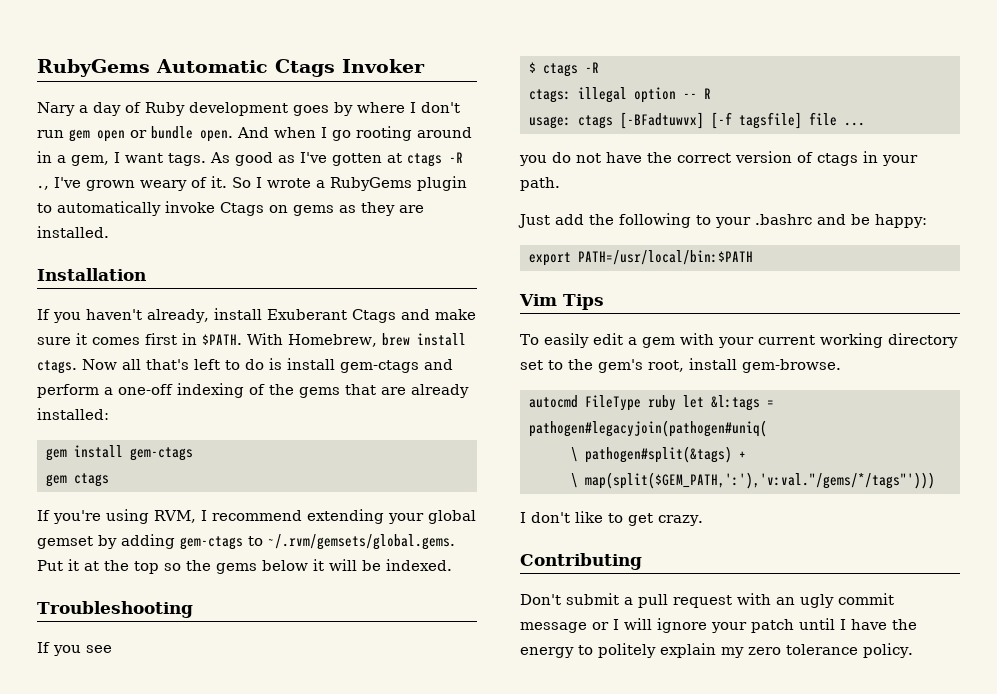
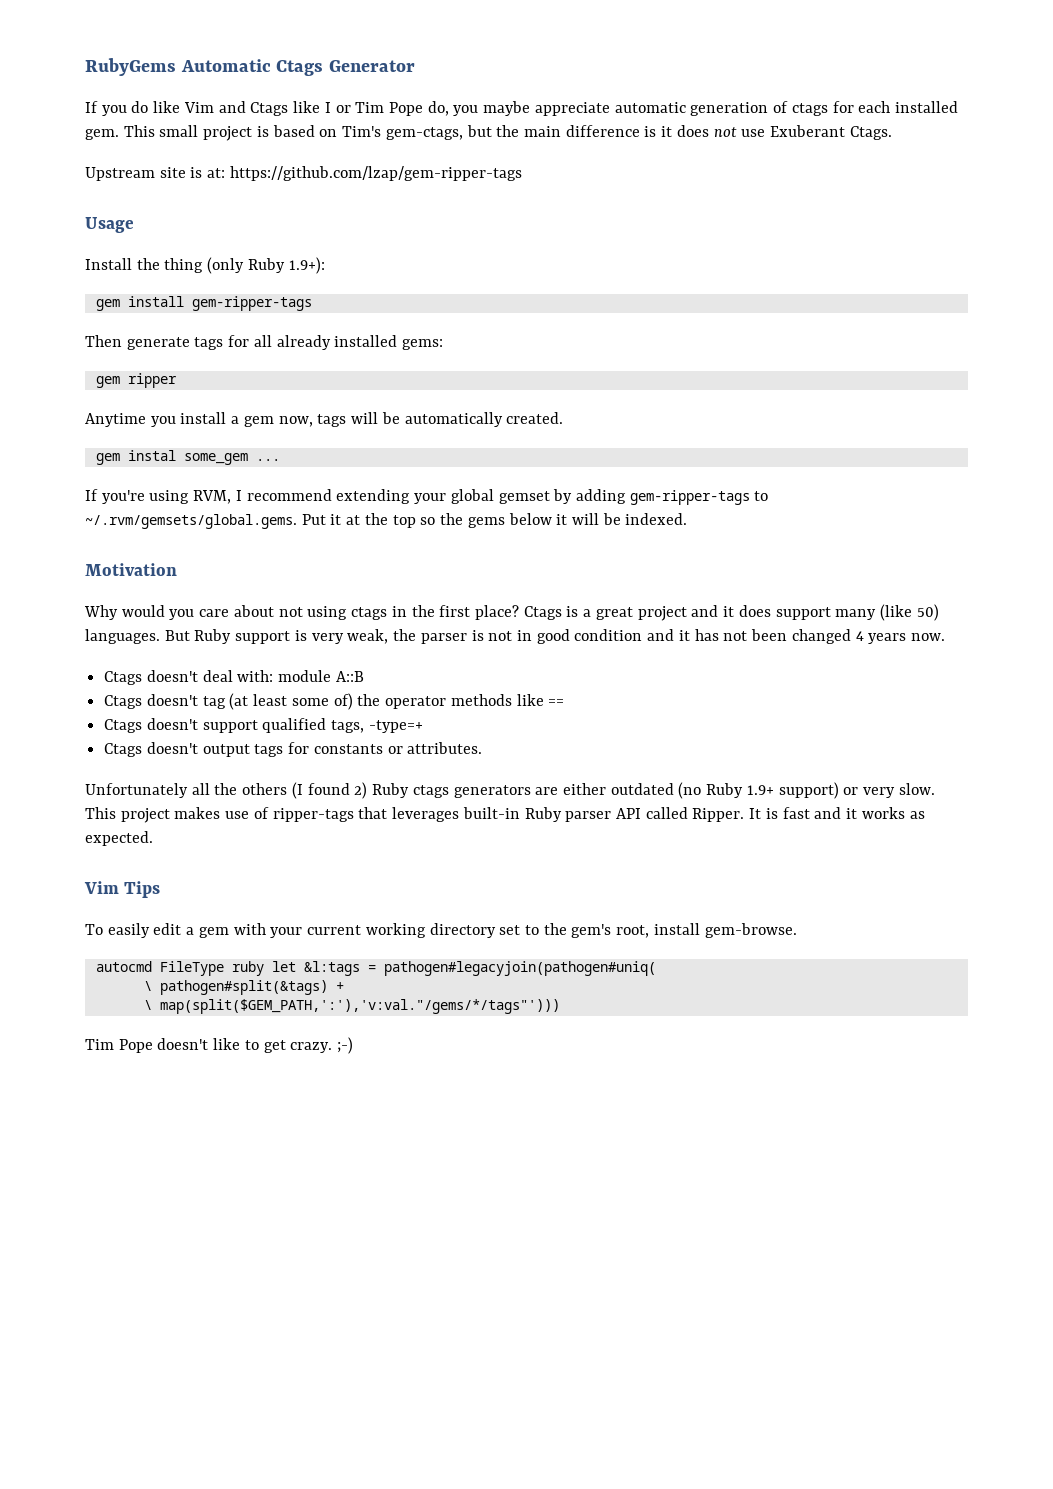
- RubyGems Automatic Ctags Invoker
- Nary a day of Ruby development goes by where I don't run gem open or bundle open. And when I go rooting around in a gem, I want tags. As good as I've gotten at ctags -R ., I've grown weary of it. So I wrote a RubyGems plugin to automatically invoke Ctags on gems as they are installed.
- Installation
- If you haven't already, install Exuberant Ctags and make sure it comes first in $PATH. With Homebrew, brew install ctags. Now all that's left to do is install gem-ctags and perform a one-off indexing of the gems that are already installed:
- gem install gem-ctags
- gem ctags
+ RubyGems Automatic Ctags Generator
+ If you do like Vim and Ctags like I or Tim Pope do, you maybe appreciate automatic generation of ctags for each installed gem. This small project is based on Tim's gem-ctags, but the main difference is it does not use Exuberant Ctags.
+ Upstream site is at: https://github.com/lzap/gem-ripper-tags
+ Usage
+ Install the thing (only Ruby 1.9+):
+ gem install gem-ripper-tags
+ Then generate tags for all already installed gems:
+ gem ripper
+ Anytime you install a gem now, tags will be automatically created.
+ gem instal some_gem ...
- If you're using RVM, I recommend extending your global gemset by adding gem-ctags to ~/.rvm/gemsets/global.gems. Put it at the top so the gems below it will be indexed.
+ If you're using RVM, I recommend extending your global gemset by adding gem-ripper-tags to ~/.rvm/gemsets/global.gems. Put it at the top so the gems below it will be indexed.
- Troubleshooting
- If you see
- $ ctags -R
- ctags: illegal option -- R
- usage: ctags [-BFadtuwvx] [-f tagsfile] file ...
- you do not have the correct version of ctags in your path.
- Just add the following to your .bashrc and be happy:
- export PATH=/usr/local/bin:$PATH
+ Motivation
+ Why would you care about not using ctags in the first place? Ctags is a great project and it does support many (like 50) languages. But Ruby support is very weak, the parser is not in good condition and it has not been changed 4 years now.
+ Ctags doesn't deal with: module A::B
+ Ctags doesn't tag (at least some of) the operator methods like ==
+ Ctags doesn't support qualified tags, -type=+
+ Ctags doesn't output tags for constants or attributes.
+ Unfortunately all the others (I found 2) Ruby ctags generators are either outdated (no Ruby 1.9+ support) or very slow. This project makes use of ripper-tags that leverages built-in Ruby parser API called Ripper. It is fast and it works as expected.
- I don't like to get crazy.
- Contributing
- Don't submit a pull request with an ugly commit message or I will ignore your patch until I have the energy to politely explain my zero tolerance policy.
+ Tim Pope doesn't like to get crazy. ;-)

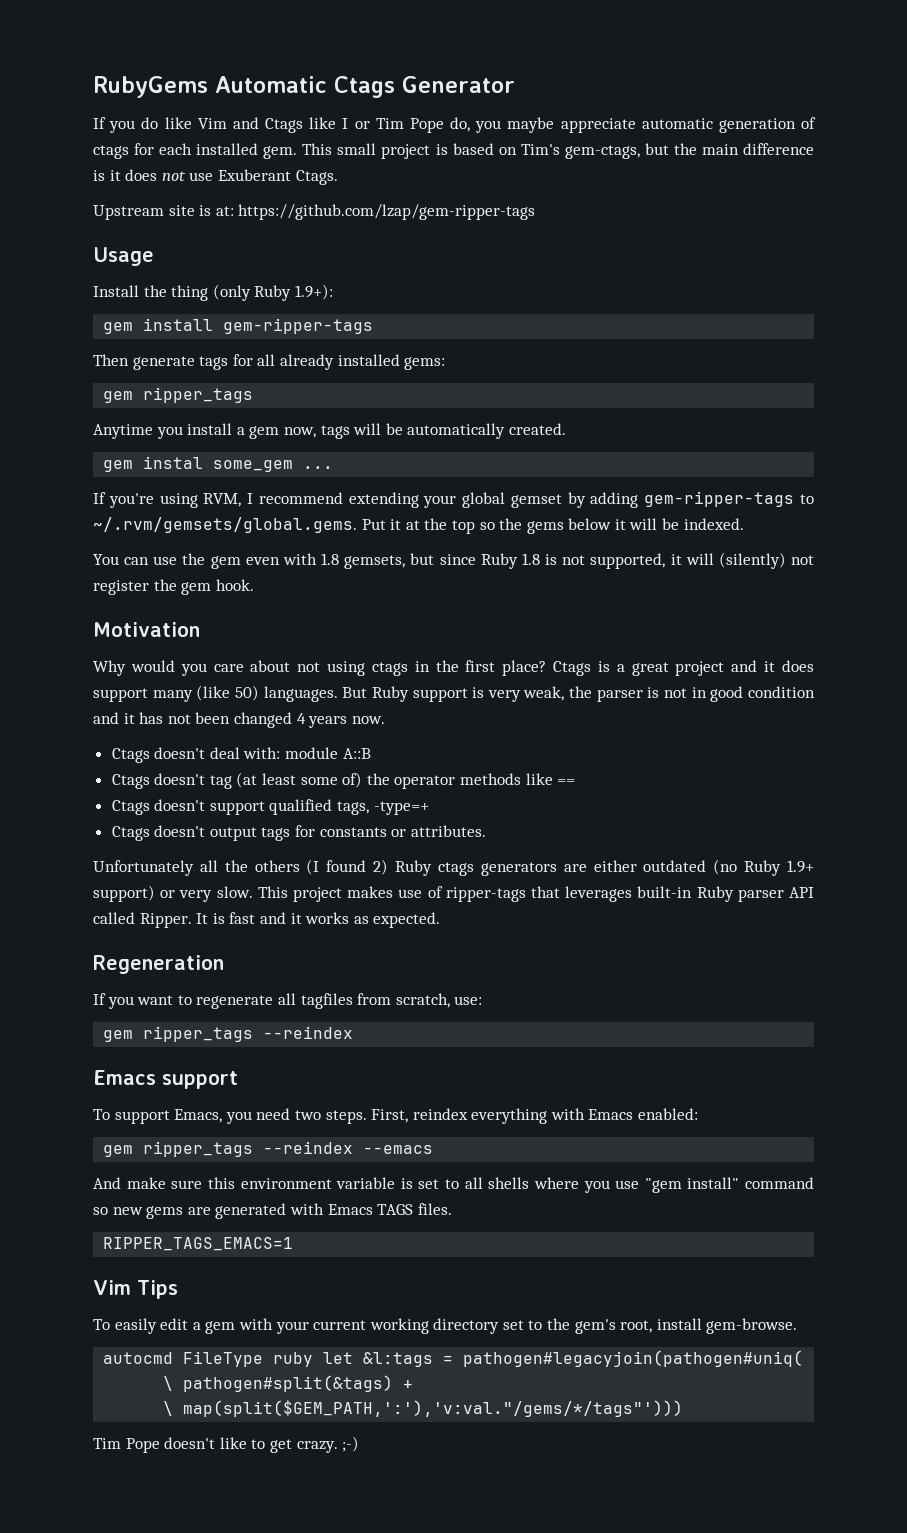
  Then generate tags for all already installed gems:
- gem ripper
+ gem ripper_tags
+ You can use the gem even with 1.8 gemsets, but since Ruby 1.8 is not supported, it will (silently) not register the gem hook.
+ Regeneration
+ If you want to regenerate all tagfiles from scratch, use:
+ gem ripper_tags --reindex
+ Emacs support
+ To support Emacs, you need two steps. First, reindex everything with Emacs enabled:
+ gem ripper_tags --reindex --emacs
+ And make sure this environment variable is set to all shells where you use "gem install" command so new gems are generated with Emacs TAGS files.
+ RIPPER_TAGS_EMACS=1

